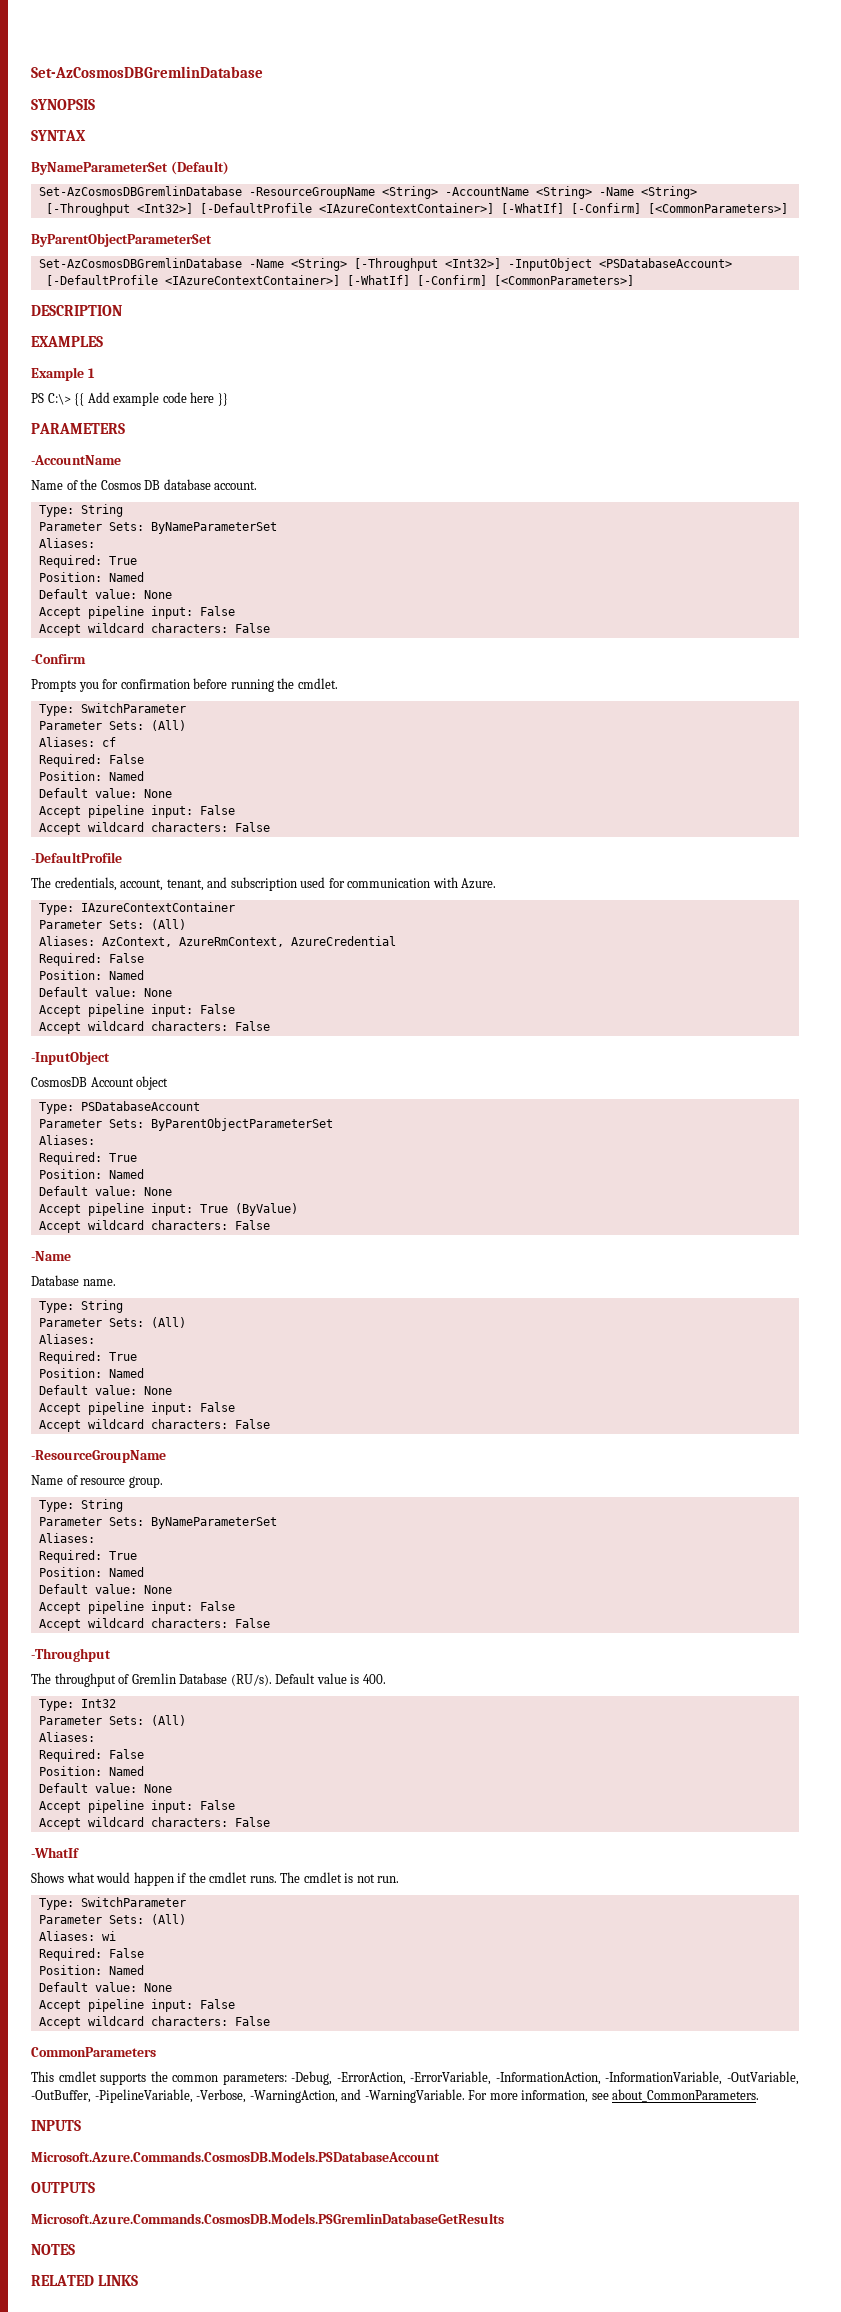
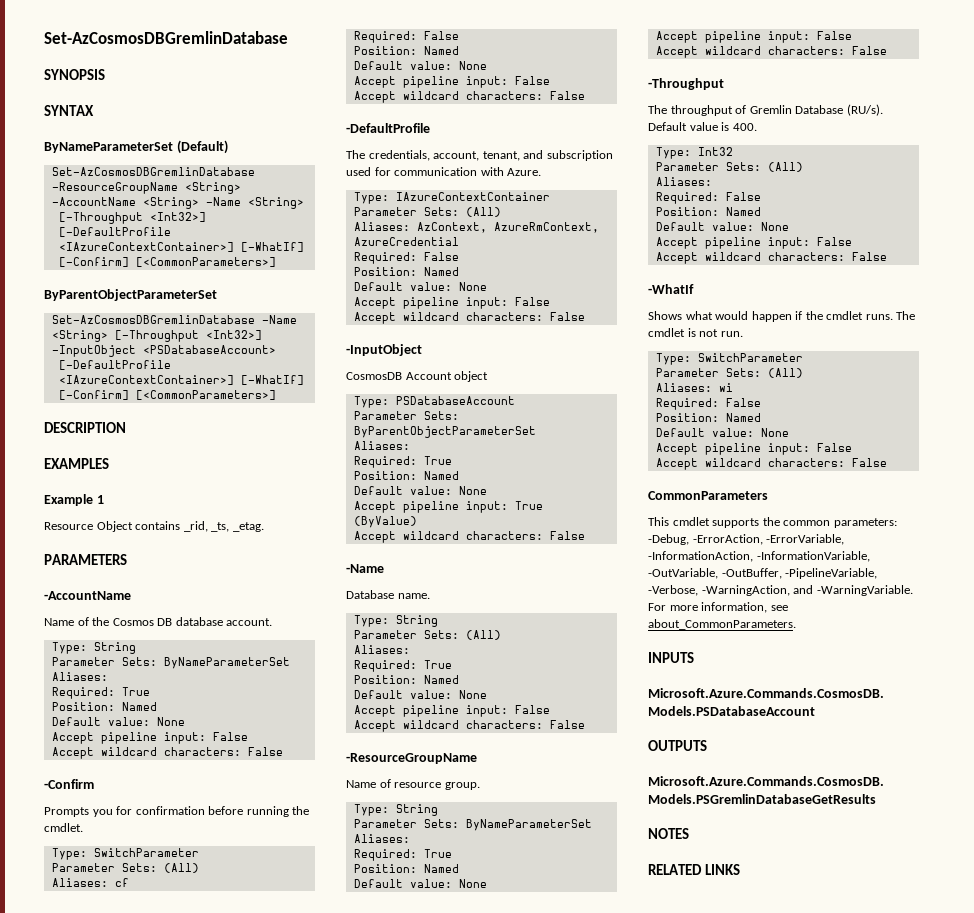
- PS C:\> {{ Add example code here }}
+ Resource Object contains _rid, _ts, _etag.

